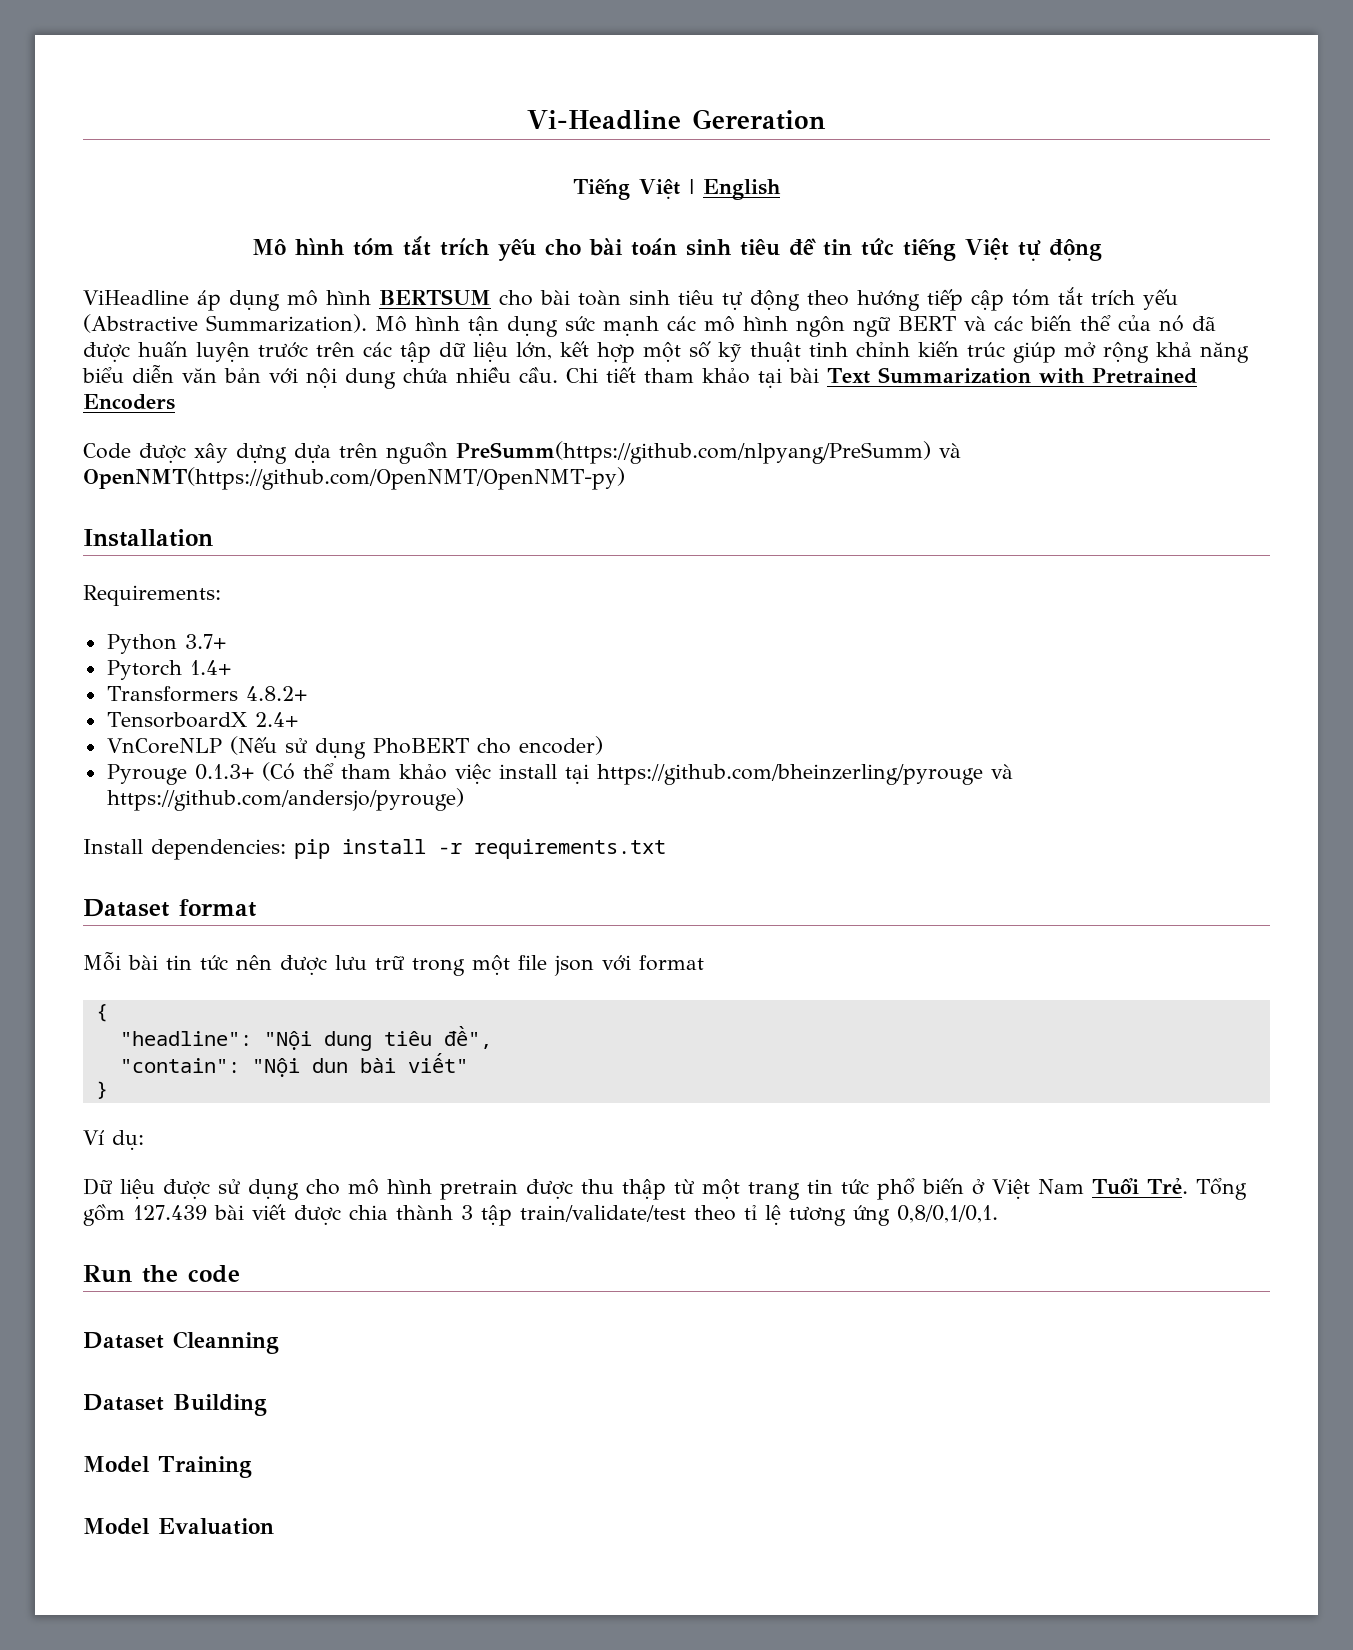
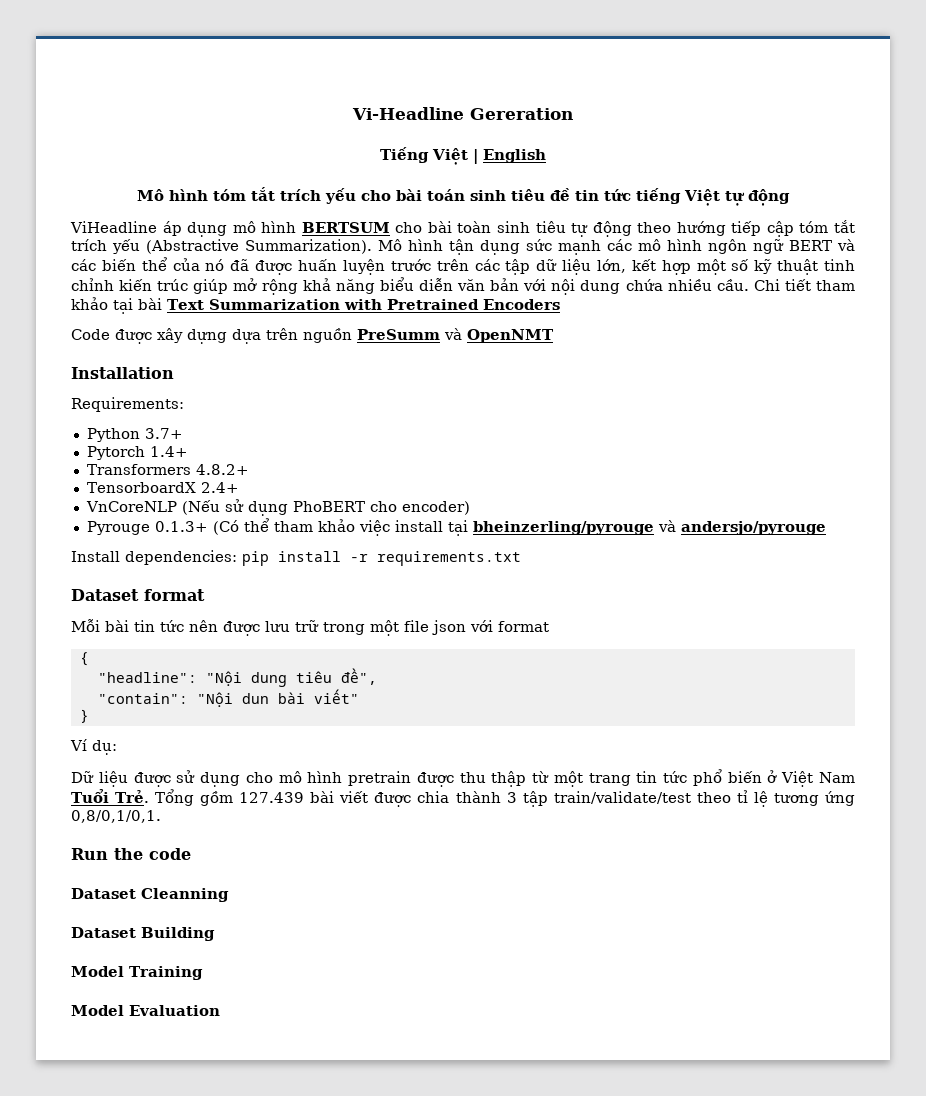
- Code được xây dựng dựa trên nguồn PreSumm(https://github.com/nlpyang/PreSumm) và OpenNMT(https://github.com/OpenNMT/OpenNMT-py)
+ Code được xây dựng dựa trên nguồn PreSumm và OpenNMT
- Pyrouge 0.1.3+ (Có thể tham khảo việc install tại https://github.com/bheinzerling/pyrouge và https://github.com/andersjo/pyrouge)
+ Pyrouge 0.1.3+ (Có thể tham khảo việc install tại bheinzerling/pyrouge và andersjo/pyrouge

